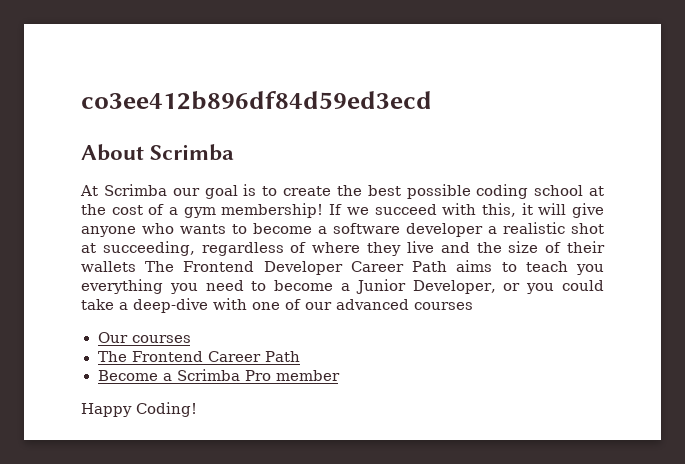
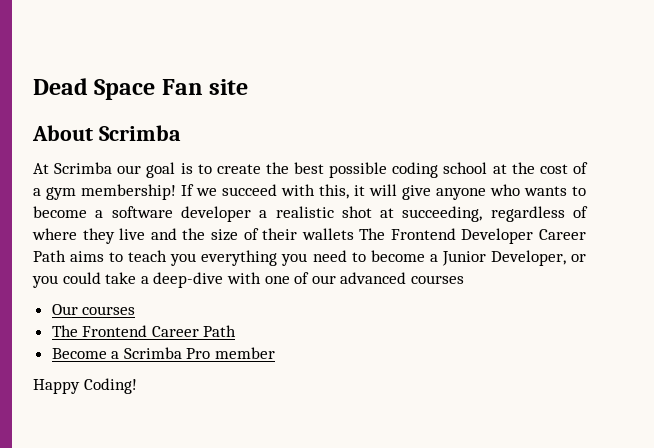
- co3ee412b896df84d59ed3ecd
+ Dead Space Fan site

